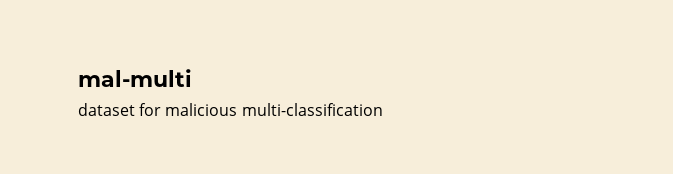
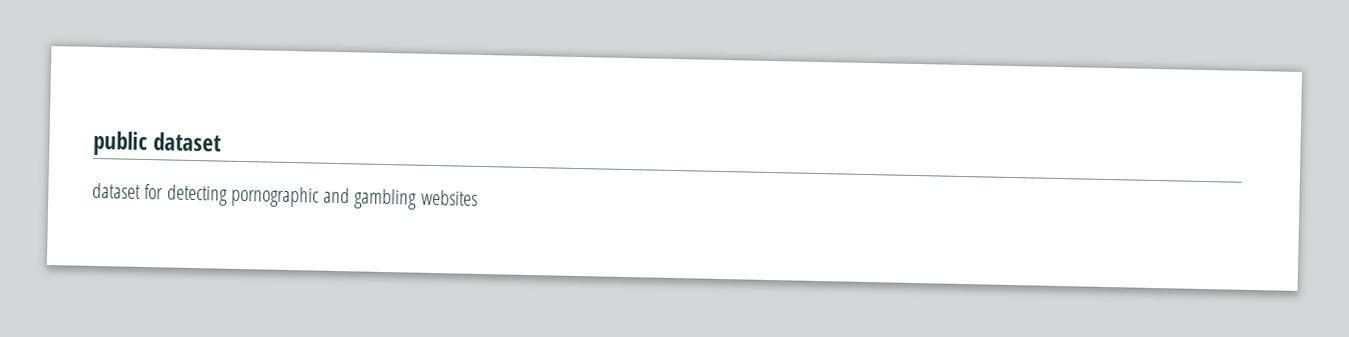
- mal-multi
+ public dataset
- dataset for malicious multi-classification
+ dataset for detecting pornographic and gambling websites

